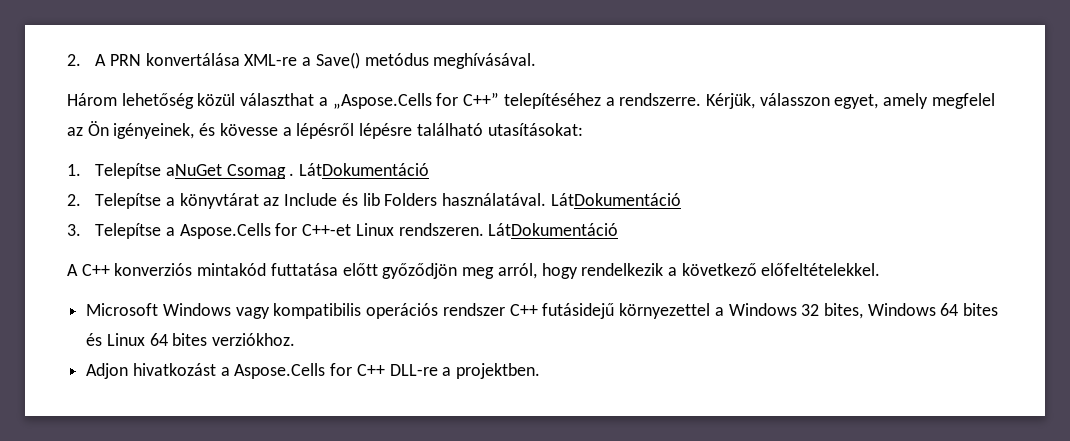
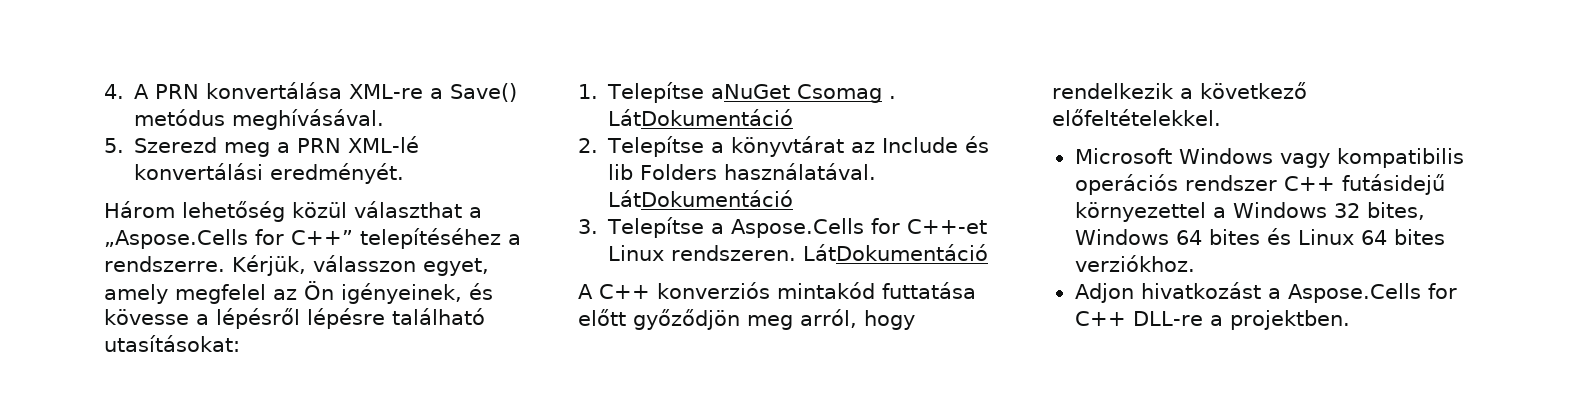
- 2. A PRN konvertálása XML-re a Save() metódus meghívásával.
+ 4. A PRN konvertálása XML-re a Save() metódus meghívásával.
+ 5. Szerezd meg a PRN XML-lé konvertálási eredményét.

